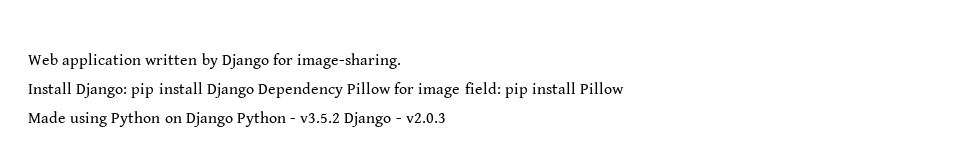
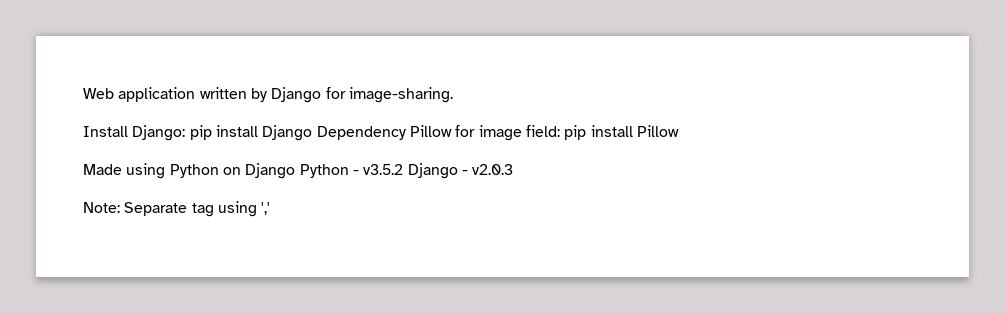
+ Note: Separate tag using ','

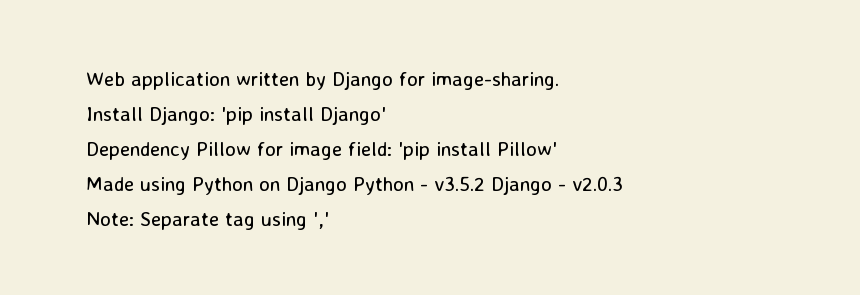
- Install Django: pip install Django Dependency Pillow for image field: pip install Pillow
+ Install Django: 'pip install Django'
+ Dependency Pillow for image field: 'pip install Pillow'

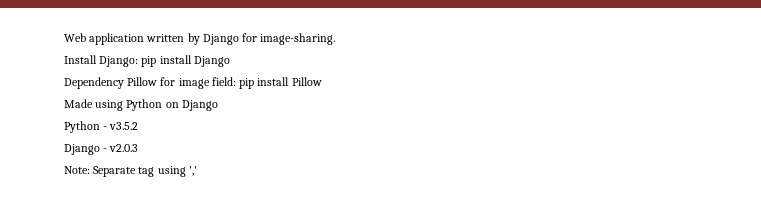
- Install Django: 'pip install Django'
+ Install Django: pip install Django
- Dependency Pillow for image field: 'pip install Pillow'
+ Dependency Pillow for image field: pip install Pillow
- Made using Python on Django Python - v3.5.2 Django - v2.0.3
+ Made using Python on Django
+ Python - v3.5.2
+ Django - v2.0.3

